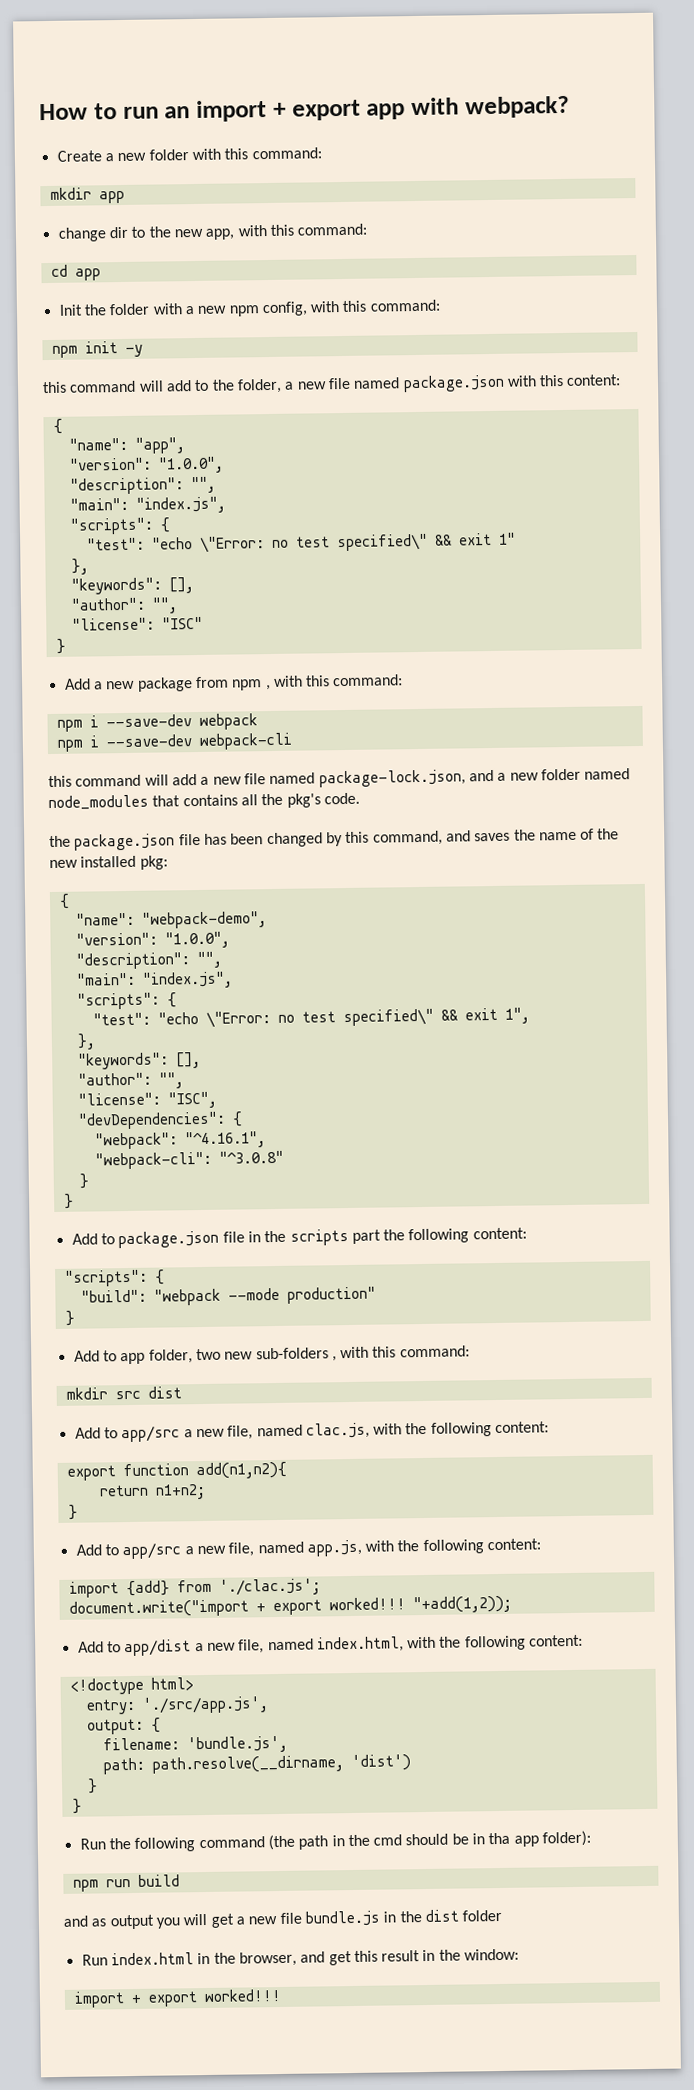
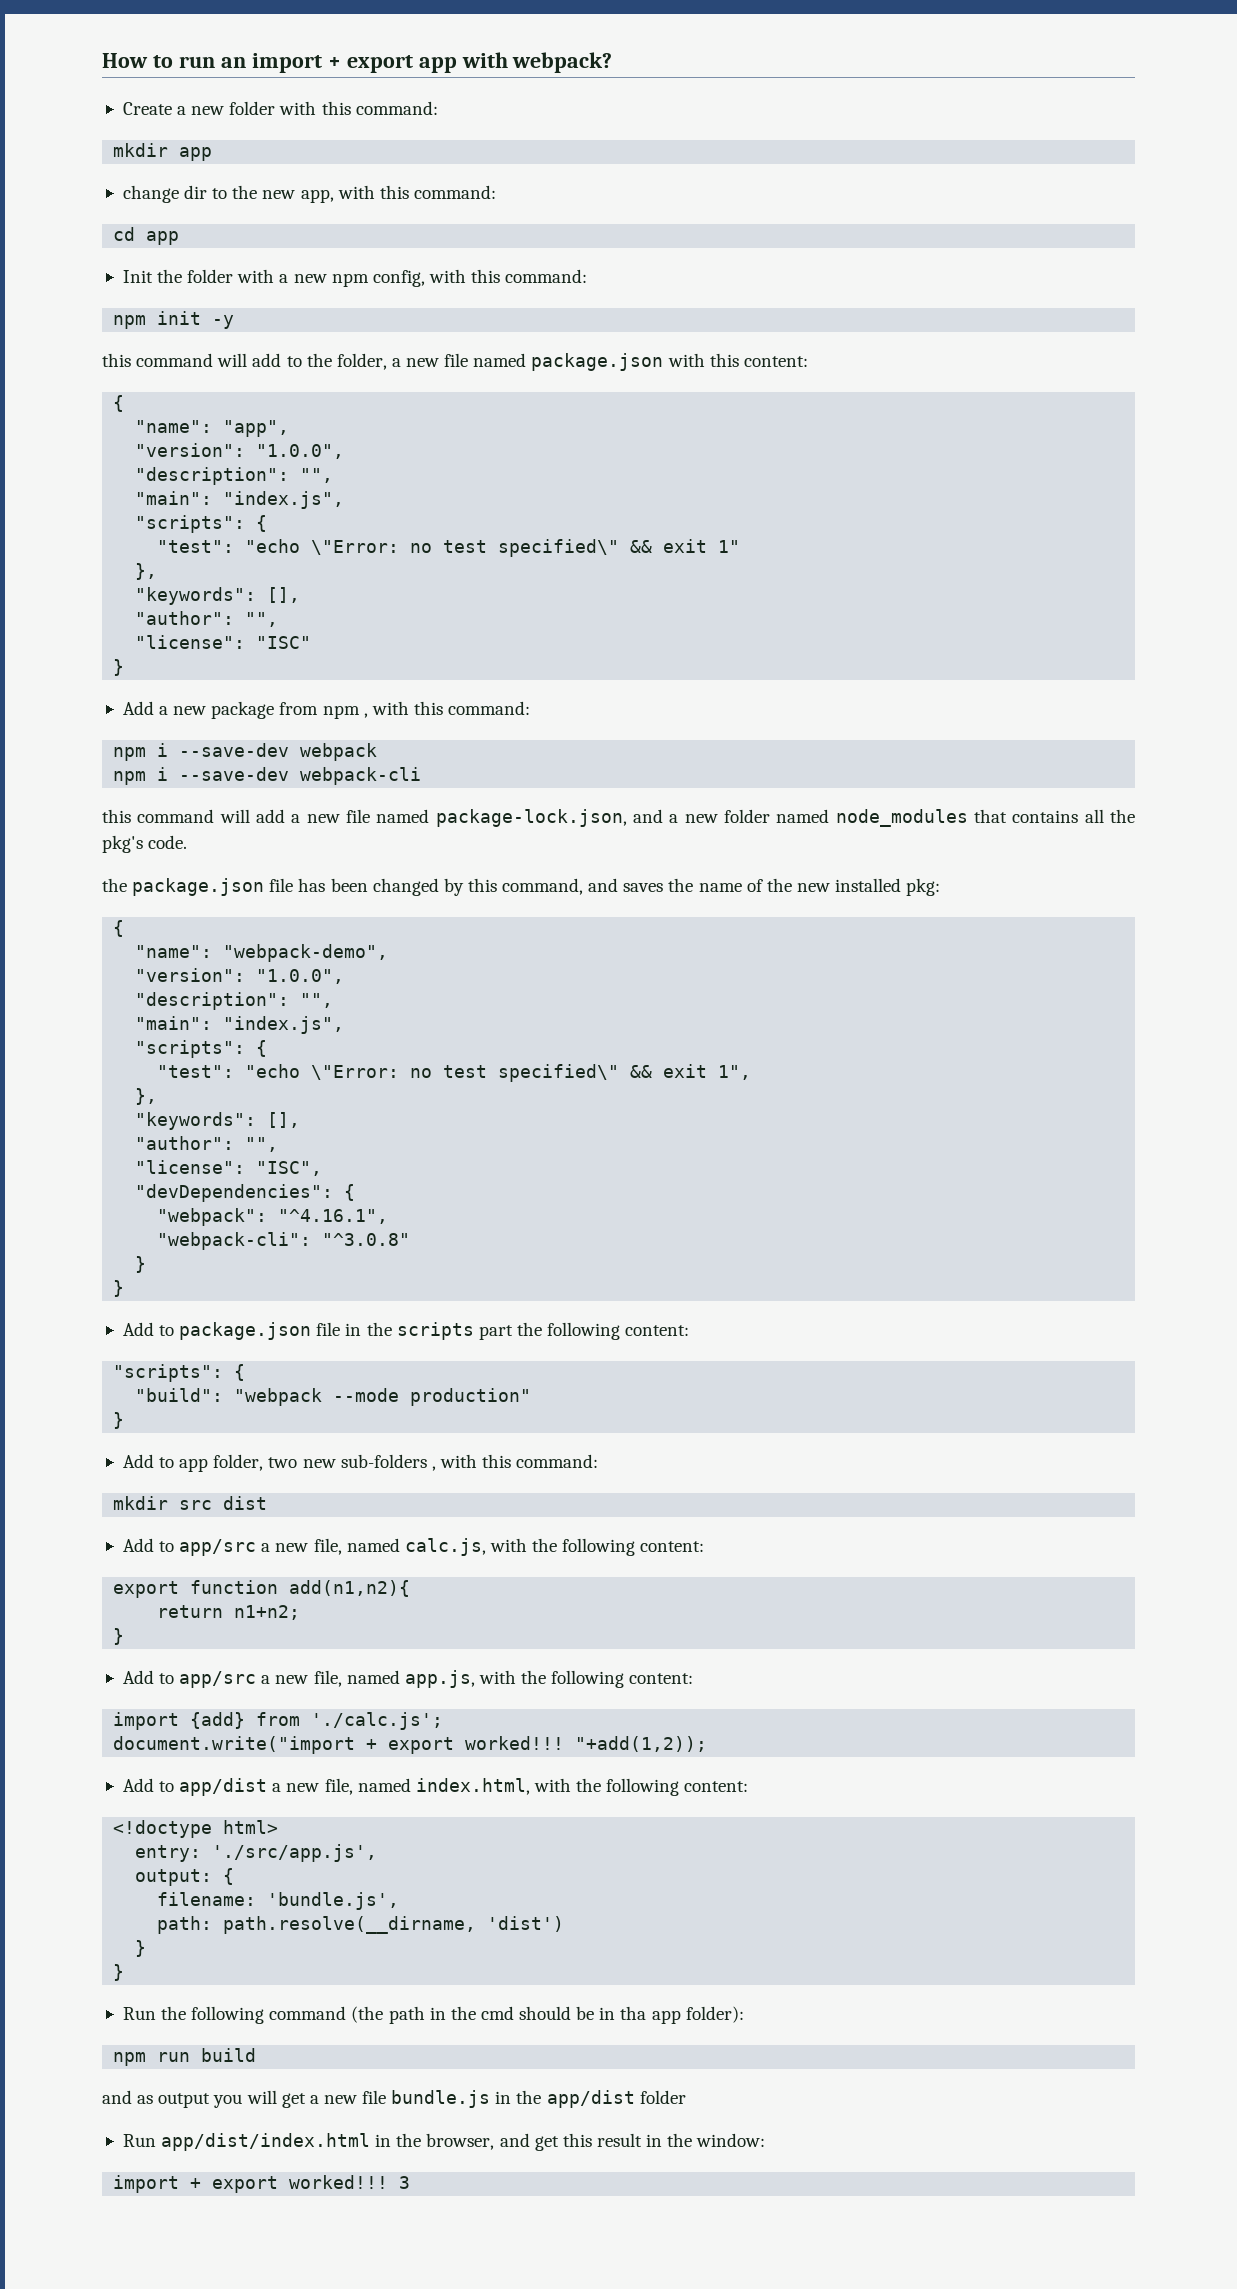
- Add to app/src a new file, named clac.js, with the following content:
+ Add to app/src a new file, named calc.js, with the following content:
- import {add} from './clac.js';
+ import {add} from './calc.js';
- and as output you will get a new file bundle.js in the dist folder
+ and as output you will get a new file bundle.js in the app/dist folder
- Run index.html in the browser, and get this result in the window:
+ Run app/dist/index.html in the browser, and get this result in the window:
+ 3

